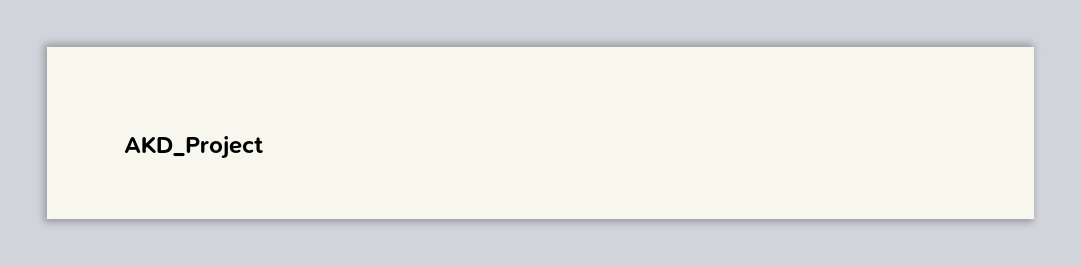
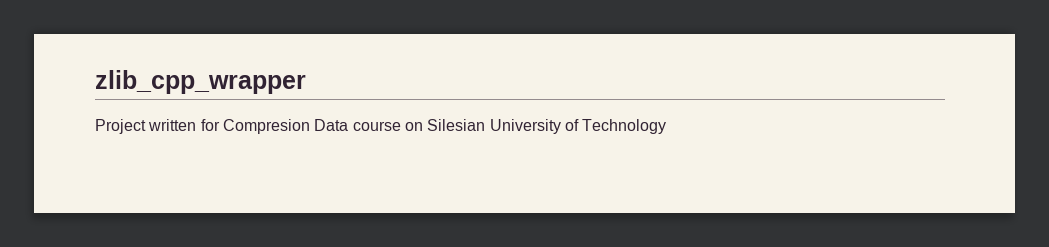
- AKD_Project
+ zlib_cpp_wrapper
+ Project written for Compresion Data course on Silesian University of Technology

